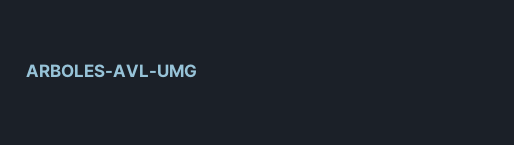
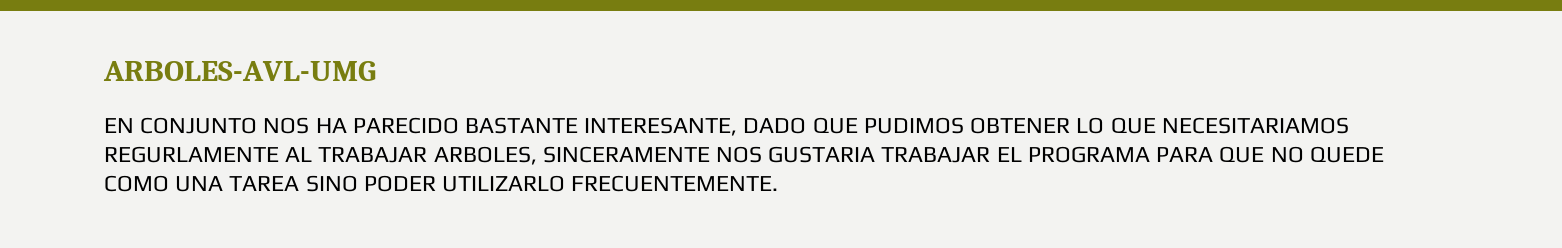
+ EN CONJUNTO NOS HA PARECIDO BASTANTE INTERESANTE, DADO QUE PUDIMOS OBTENER LO QUE NECESITARIAMOS REGURLAMENTE AL TRABAJAR ARBOLES, SINCERAMENTE NOS GUSTARIA TRABAJAR EL PROGRAMA PARA QUE NO QUEDE COMO UNA TAREA SINO PODER UTILIZARLO FRECUENTEMENTE.

